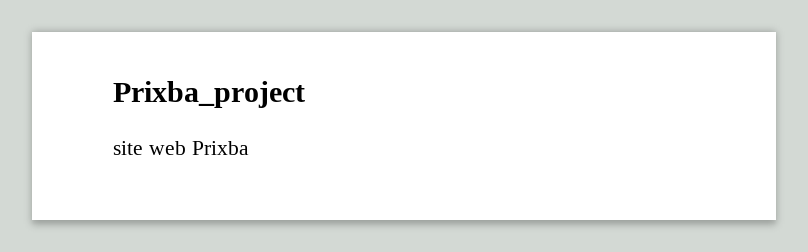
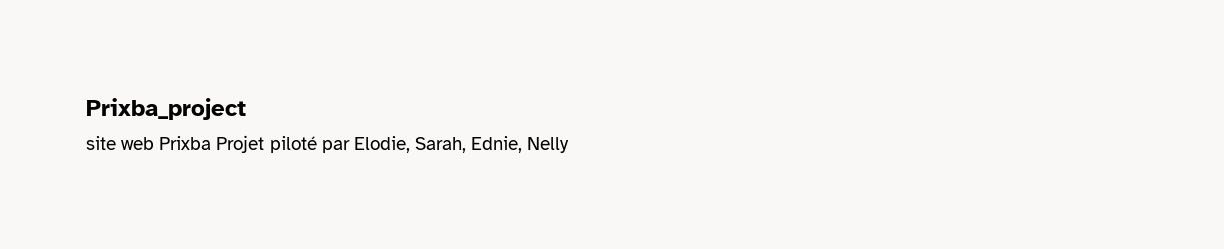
- site web Prixba
+ site web Prixba Projet piloté par Elodie, Sarah, Ednie, Nelly

